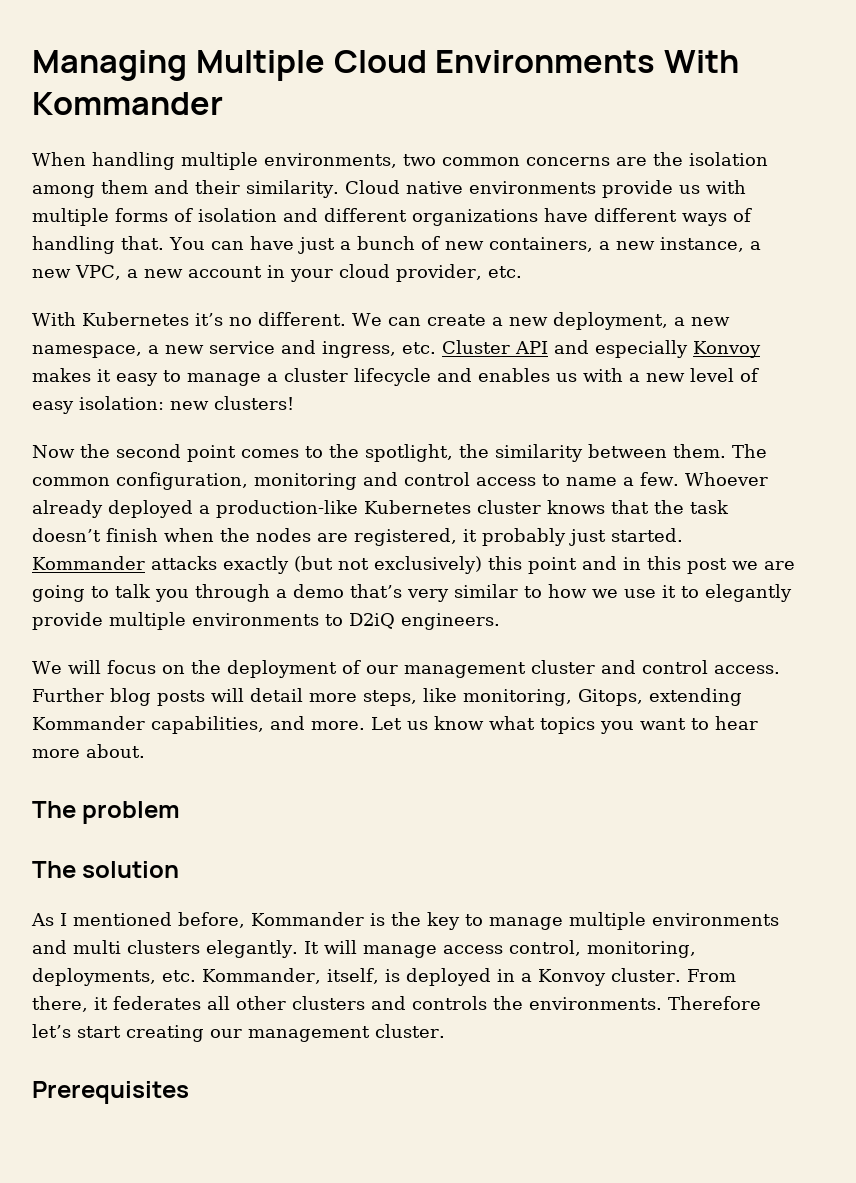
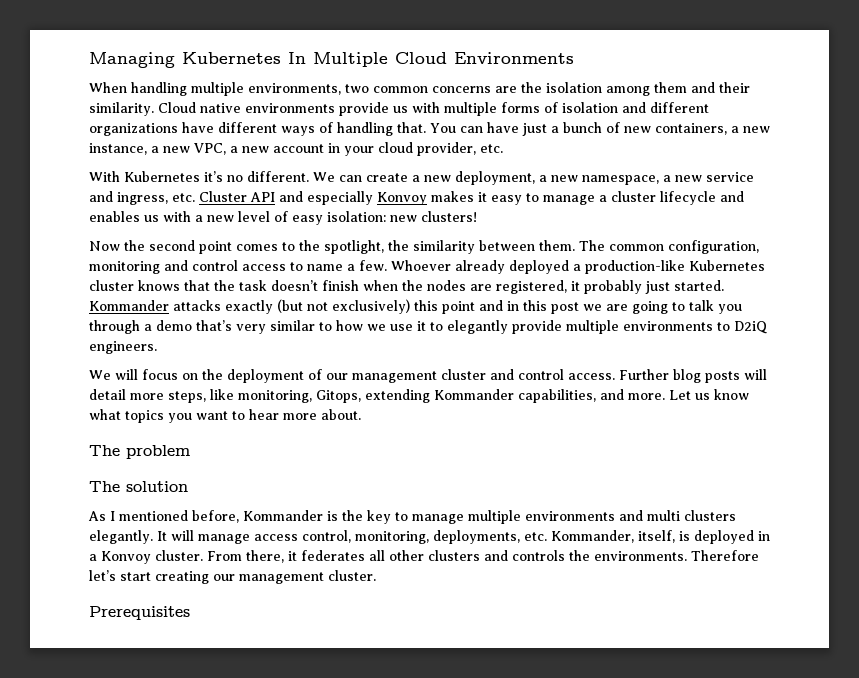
- Managing Multiple Cloud Environments With Kommander
+ Managing Kubernetes In Multiple Cloud Environments

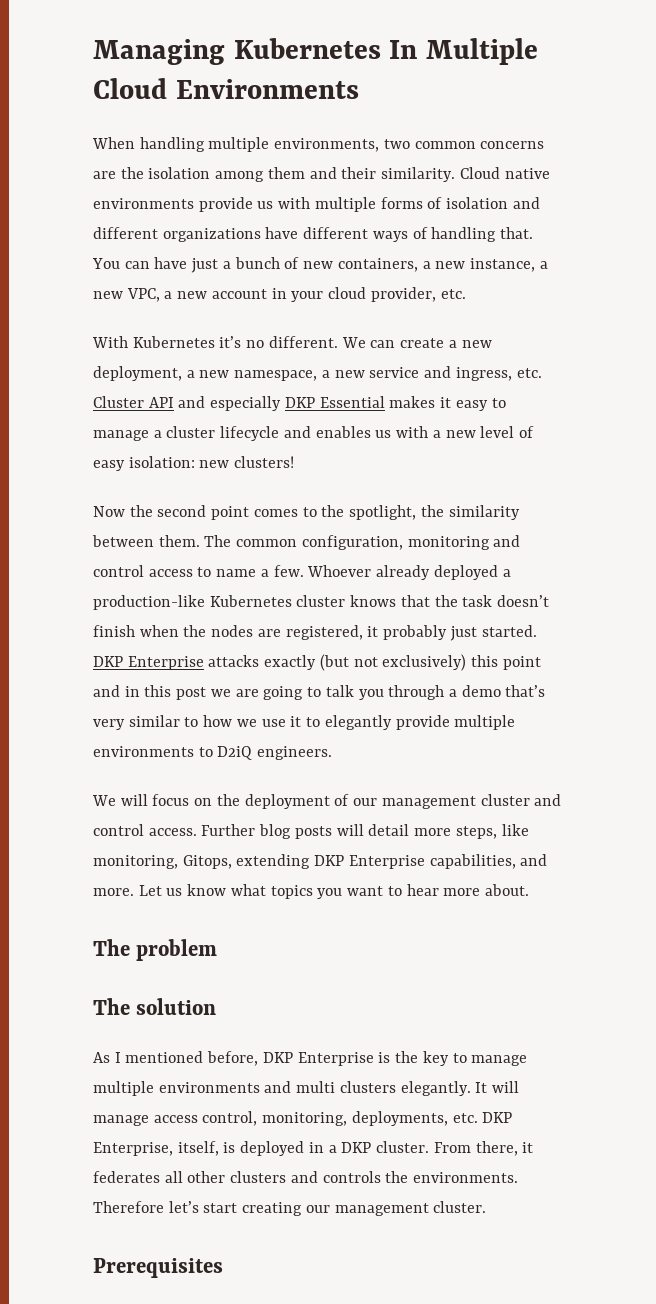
- We can create a new deployment, a new namespace, a new service and ingress, etc. Cluster API and especially Konvoy makes it easy to manage a cluster lifecycle and enables us with a new level of easy isolation: new clusters!
+ We can create a new deployment, a new namespace, a new service and ingress, etc. Cluster API and especially DKP Essential makes it easy to manage a cluster lifecycle and enables us with a new level of easy isolation: new clusters!
- Kommander attacks exactly (but not exclusively) this point and in this post we are going to talk you through a demo that’s very similar to how we use it to elegantly provide multiple environments to D2iQ engineers.
+ DKP Enterprise attacks exactly (but not exclusively) this point and in this post we are going to talk you through a demo that’s very similar to how we use it to elegantly provide multiple environments to D2iQ engineers.
- Further blog posts will detail more steps, like monitoring, Gitops, extending Kommander capabilities, and more.
+ Further blog posts will detail more steps, like monitoring, Gitops, extending DKP Enterprise capabilities, and more.
- As I mentioned before, Kommander is the key to manage multiple environments and multi clusters elegantly.
+ As I mentioned before, DKP Enterprise is the key to manage multiple environments and multi clusters elegantly.
- It will manage access control, monitoring, deployments, etc. Kommander, itself, is deployed in a Konvoy cluster.
+ It will manage access control, monitoring, deployments, etc. DKP Enterprise, itself, is deployed in a DKP cluster.

